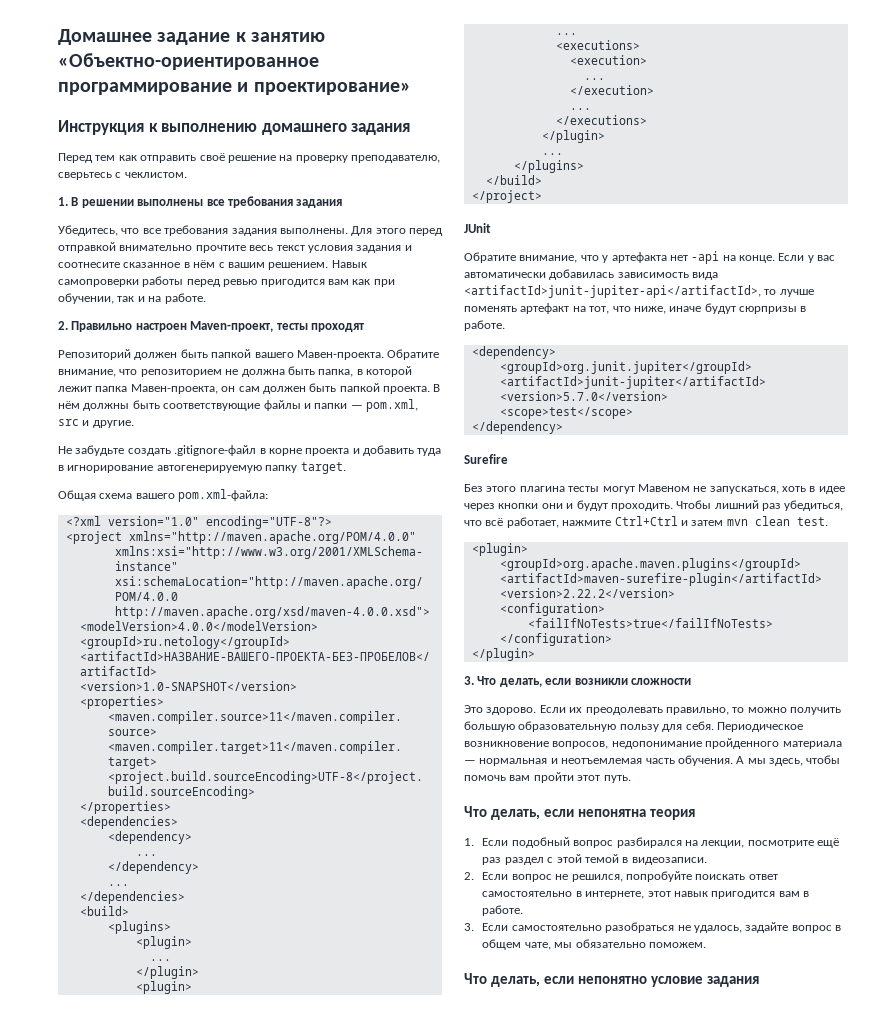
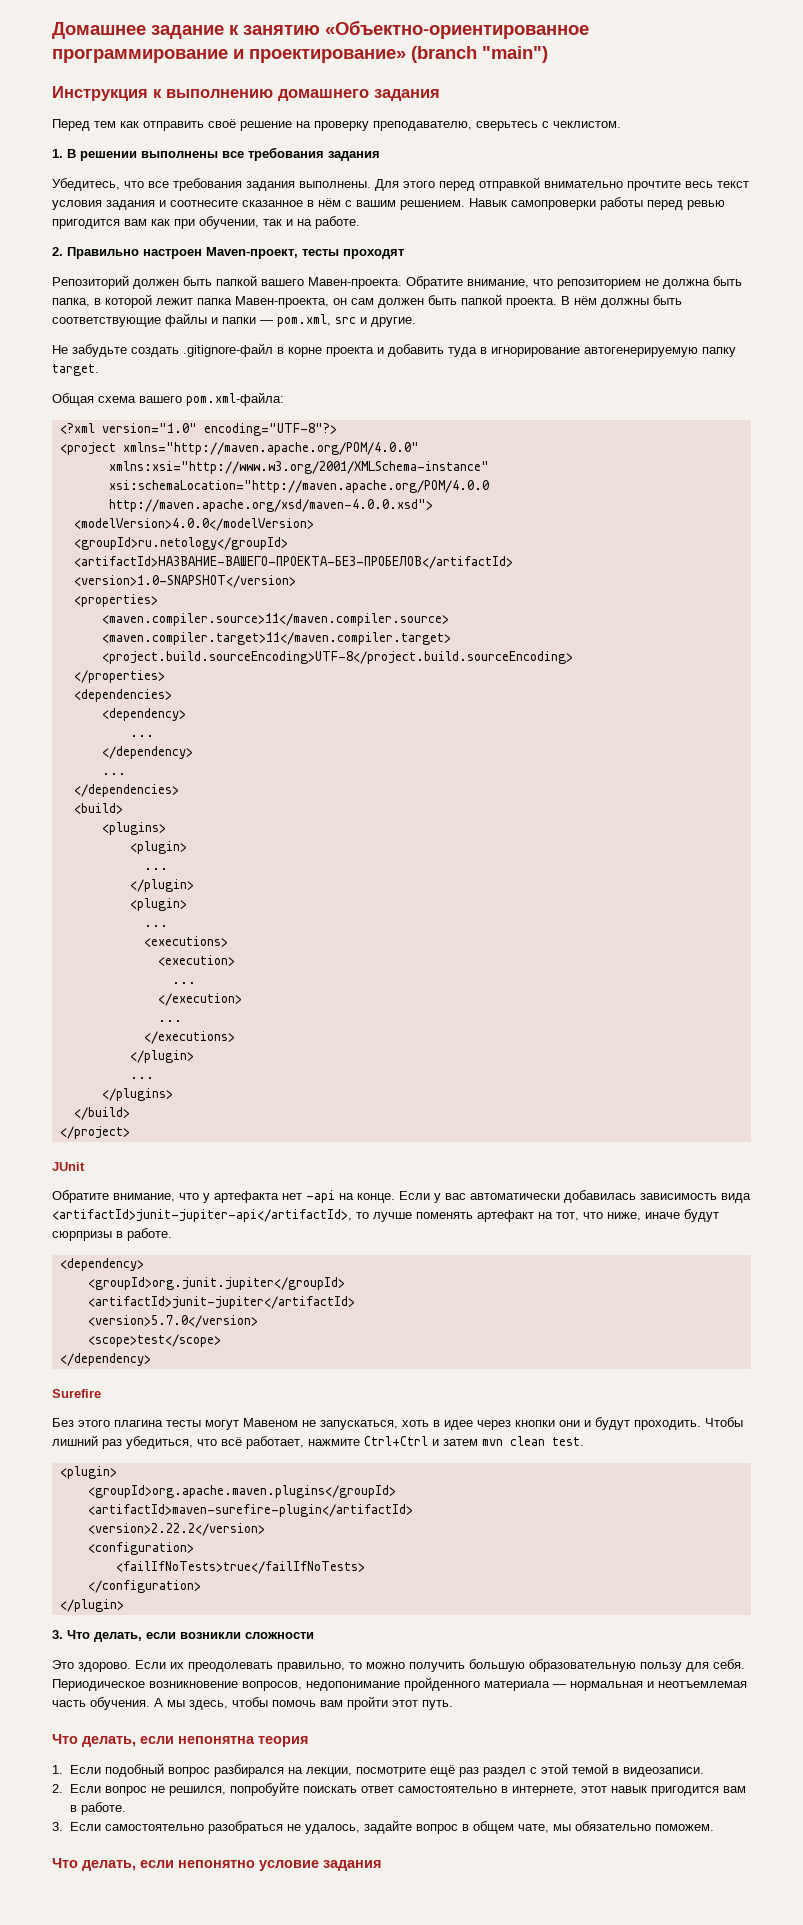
- Домашнее задание к занятию «Объектно-ориентированное программирование и проектирование»
+ Домашнее задание к занятию «Объектно-ориентированное программирование и проектирование» (branch "main")

